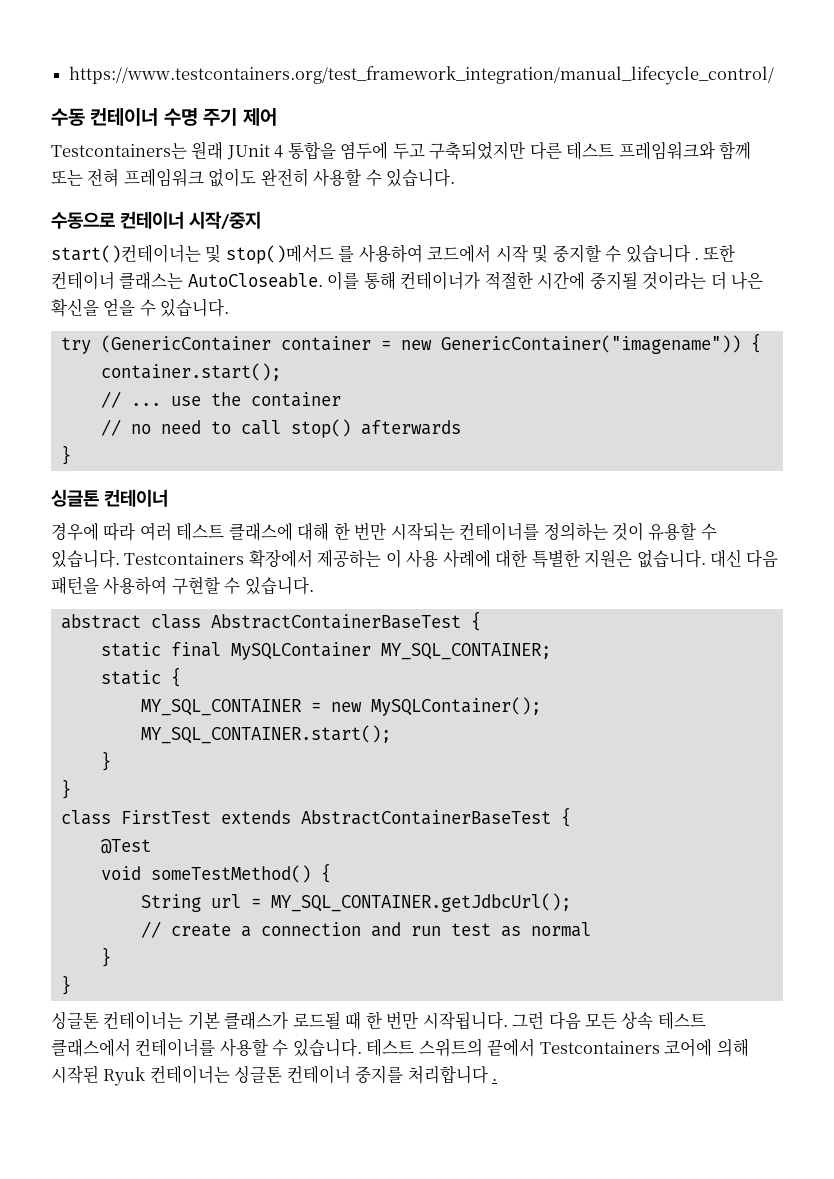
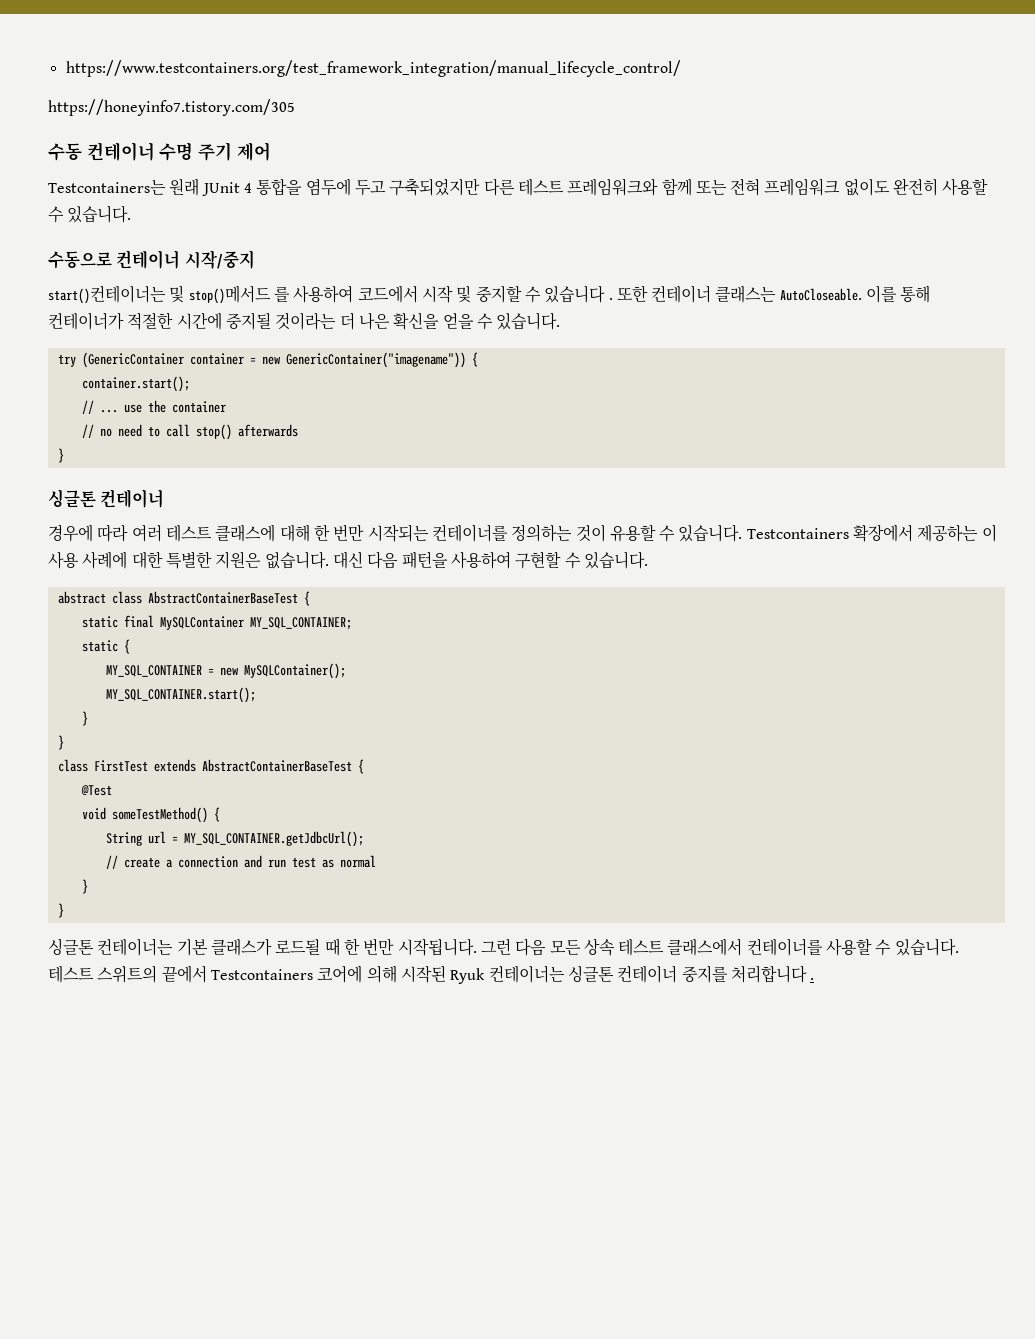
+ https://honeyinfo7.tistory.com/305

